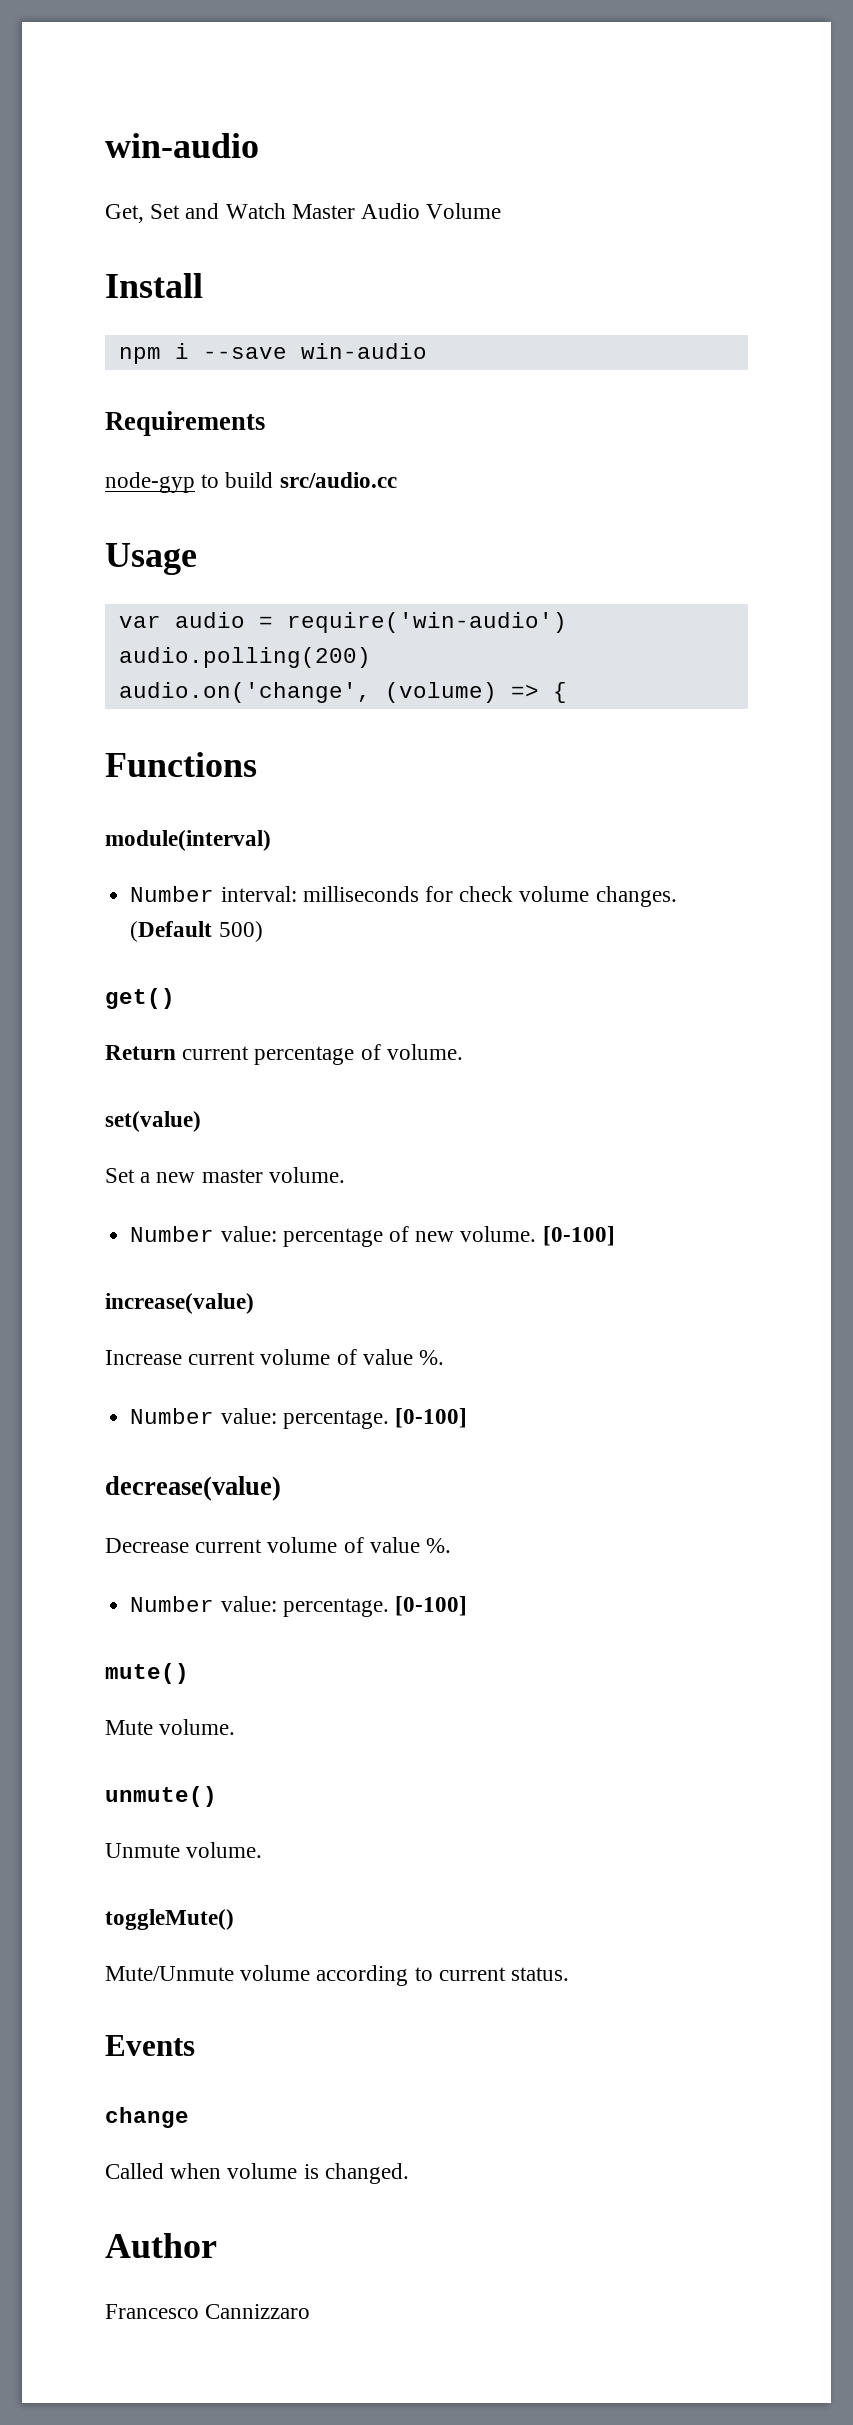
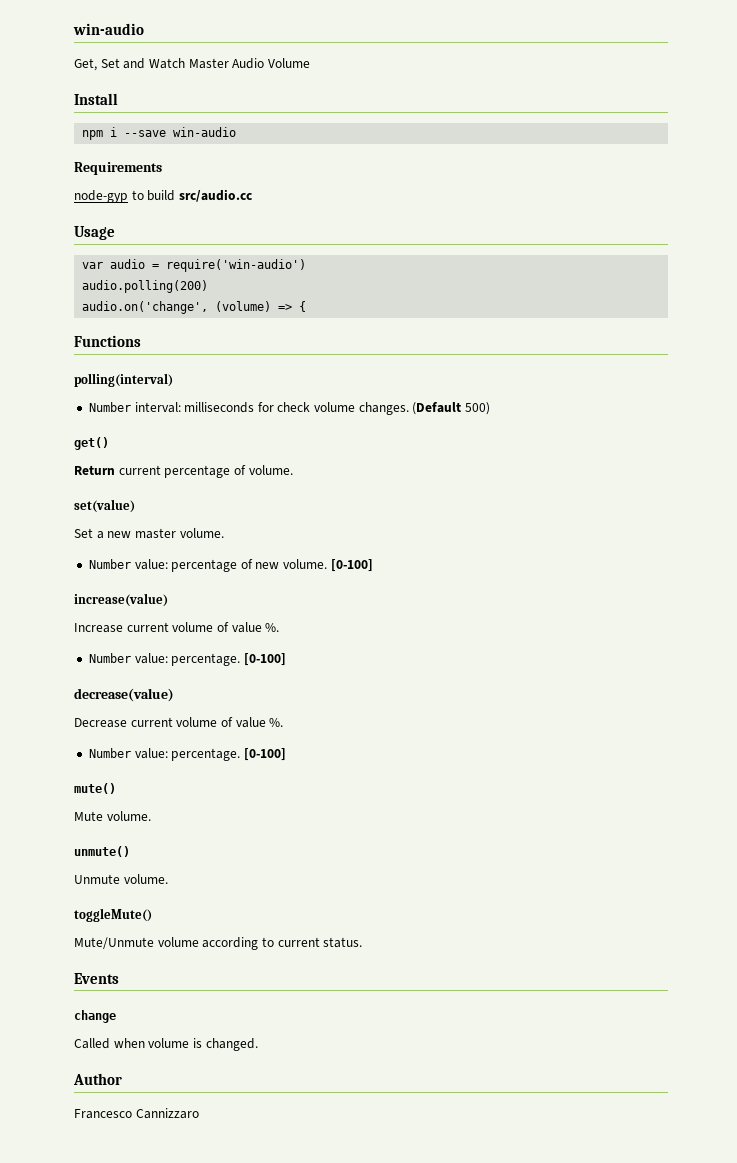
- module(interval)
+ polling(interval)

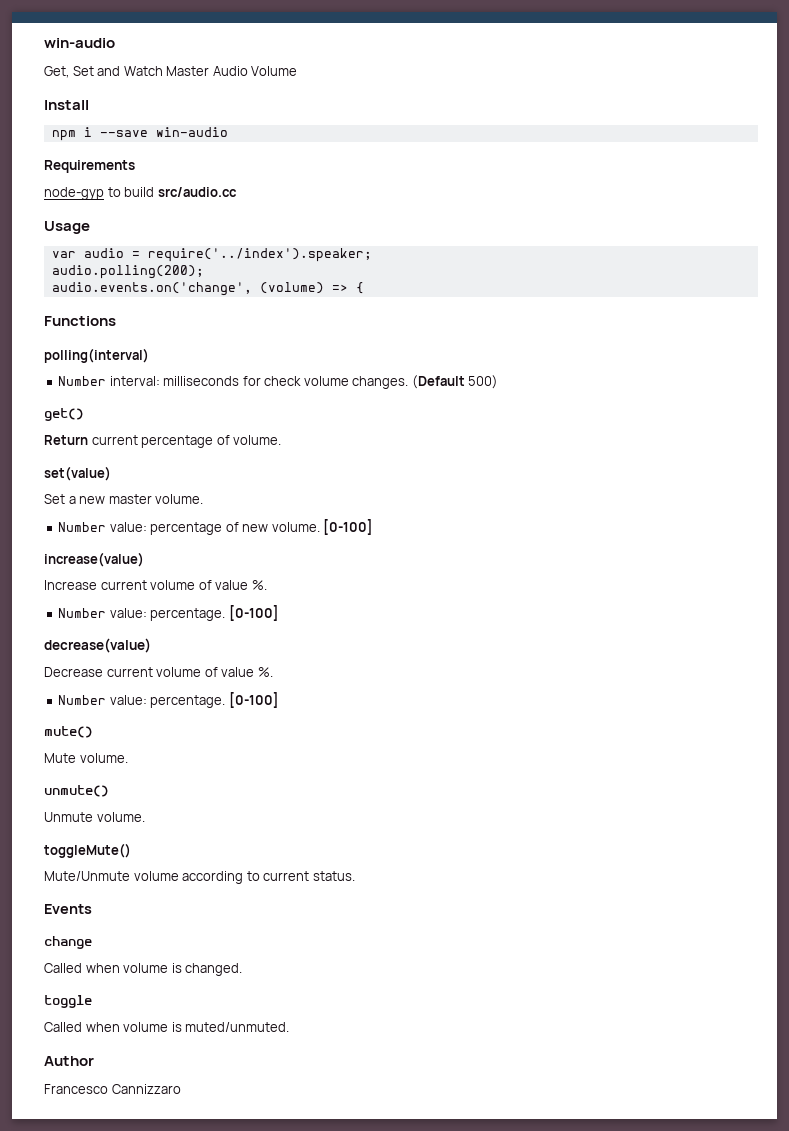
- var audio = require('win-audio')
- audio.polling(200)
- audio.on('change', (volume) => {
+ var audio = require('../index').speaker;
+ audio.polling(200);
+ audio.events.on('change', (volume) => {
+ toggle
+ Called when volume is muted/unmuted.

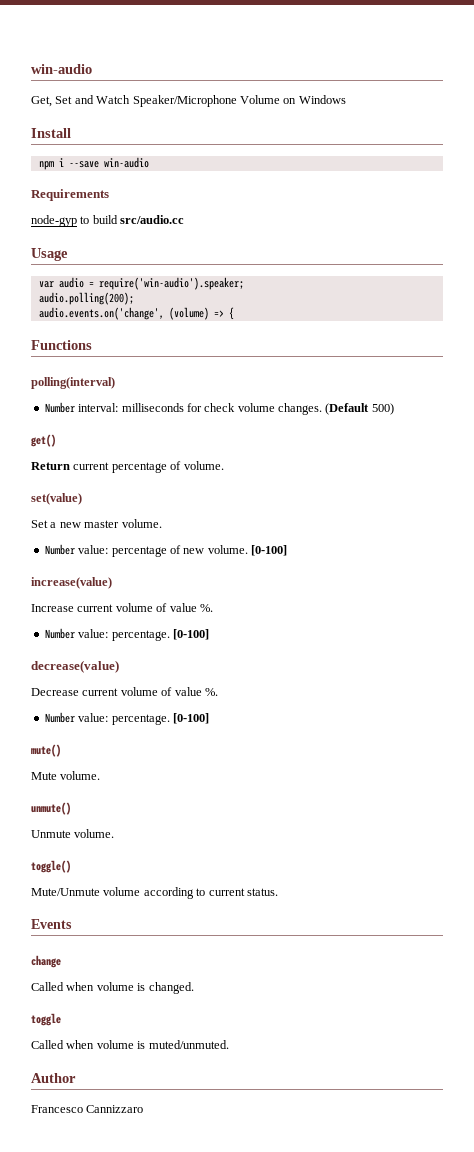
- Get, Set and Watch Master Audio Volume
+ Get, Set and Watch Speaker/Microphone Volume on Windows
- var audio = require('../index').speaker;
+ var audio = require('win-audio').speaker;
- toggleMute()
+ toggle()

